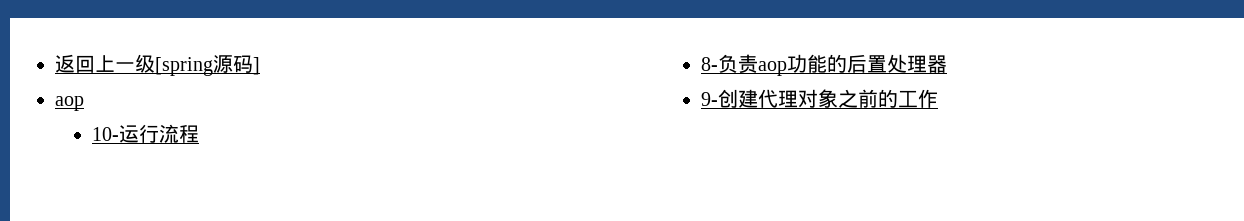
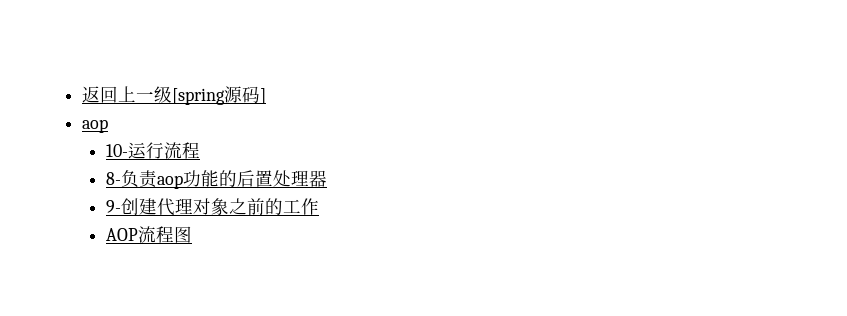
+ AOP流程图

